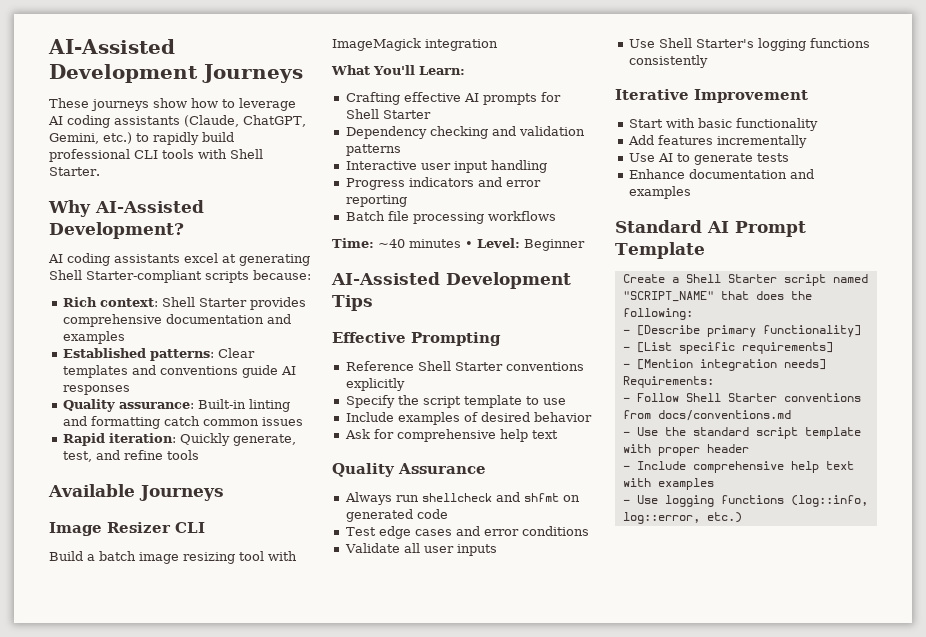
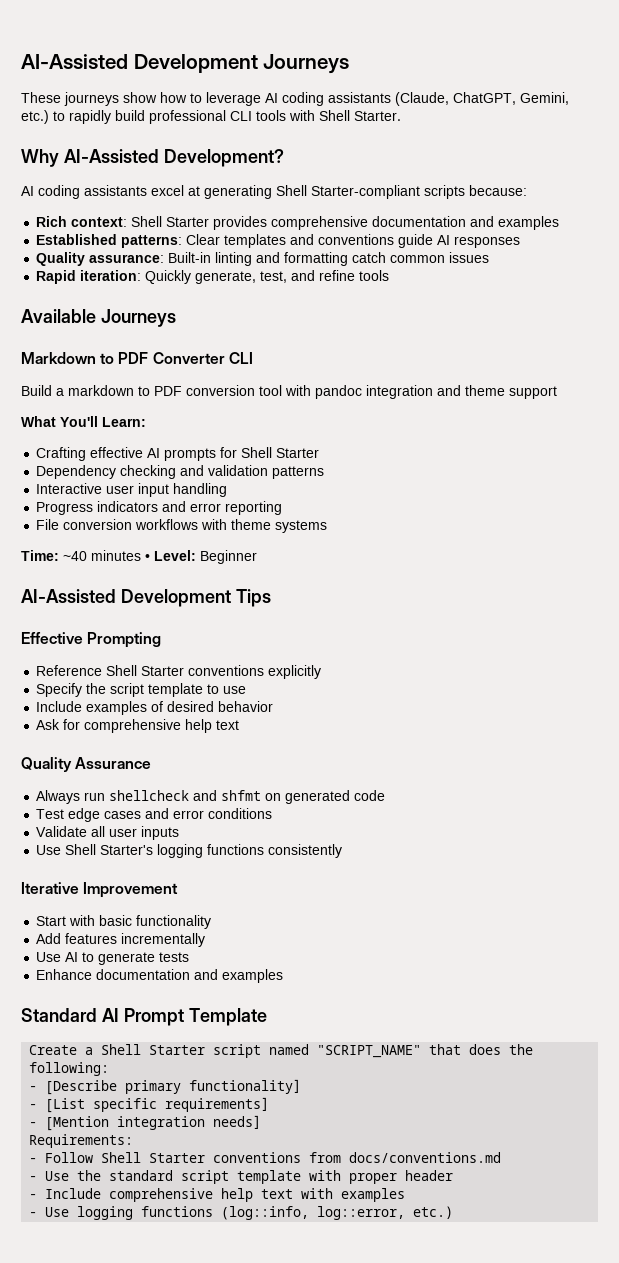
- Image Resizer CLI
+ Markdown to PDF Converter CLI
- Build a batch image resizing tool with ImageMagick integration
+ Build a markdown to PDF conversion tool with pandoc integration and theme support
- Batch file processing workflows
+ File conversion workflows with theme systems

